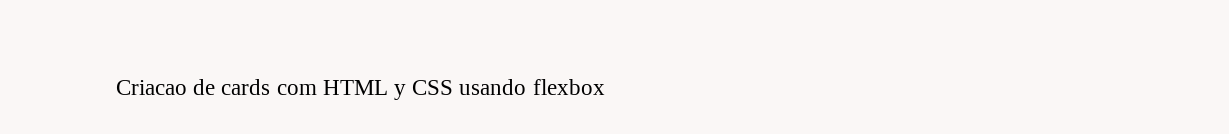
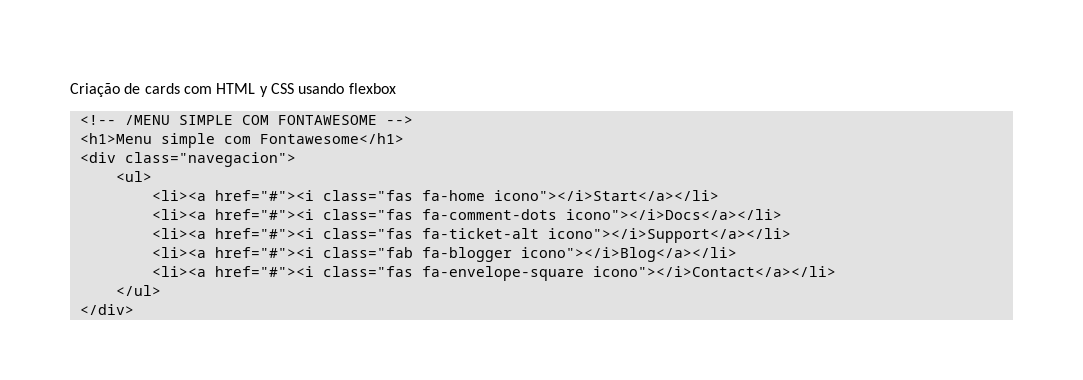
- Criacao de cards com HTML y CSS usando flexbox
+ Criação de cards com HTML y CSS usando flexbox
+ <!-- /MENU SIMPLE COM FONTAWESOME -->
+ <h1>Menu simple com Fontawesome</h1>
+ <div class="navegacion">
+ <ul>
+ <li><a href="#"><i class="fas fa-home icono"></i>Start</a></li>
+ <li><a href="#"><i class="fas fa-comment-dots icono"></i>Docs</a></li>
+ <li><a href="#"><i class="fas fa-ticket-alt icono"></i>Support</a></li>
+ <li><a href="#"><i class="fab fa-blogger icono"></i>Blog</a></li>
+ <li><a href="#"><i class="fas fa-envelope-square icono"></i>Contact</a></li>
+ </ul>
+ </div>

